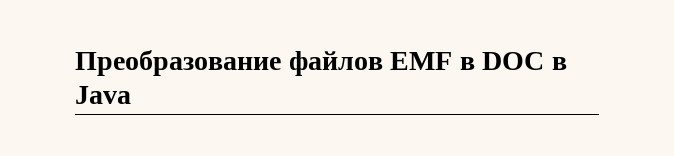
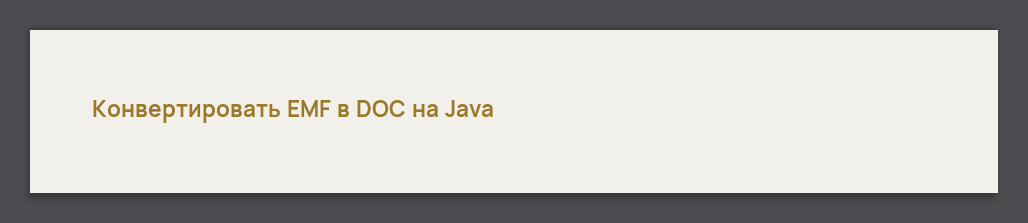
- Преобразование файлов EMF в DOC в Java
+ Конвертировать EMF в DOC на Java

